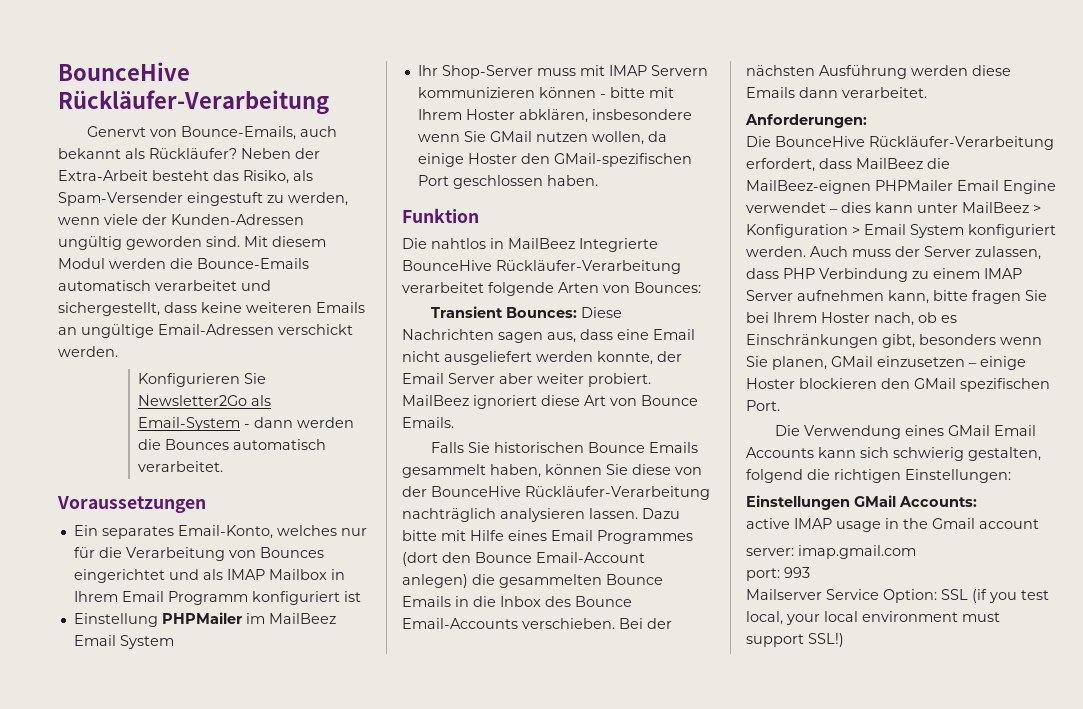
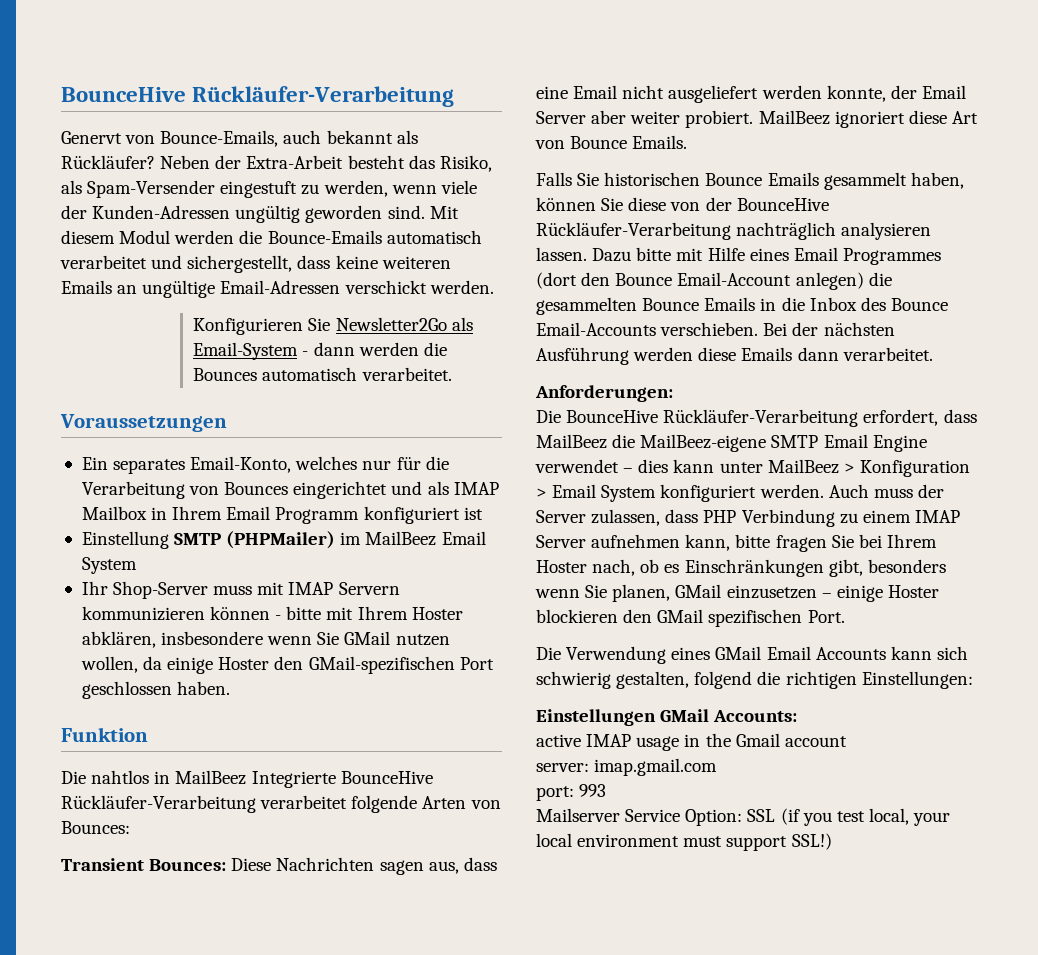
- Einstellung PHPMailer im MailBeez Email System
+ Einstellung SMTP (PHPMailer) im MailBeez Email System
- Die BounceHive Rückläufer-Verarbeitung erfordert, dass MailBeez die MailBeez-eignen PHPMailer Email Engine verwendet – dies kann unter MailBeez > Konfiguration > Email System konfiguriert werden.
+ Die BounceHive Rückläufer-Verarbeitung erfordert, dass MailBeez die MailBeez-eigene SMTP Email Engine verwendet – dies kann unter MailBeez > Konfiguration > Email System konfiguriert werden.

